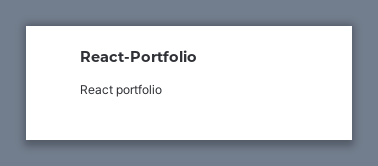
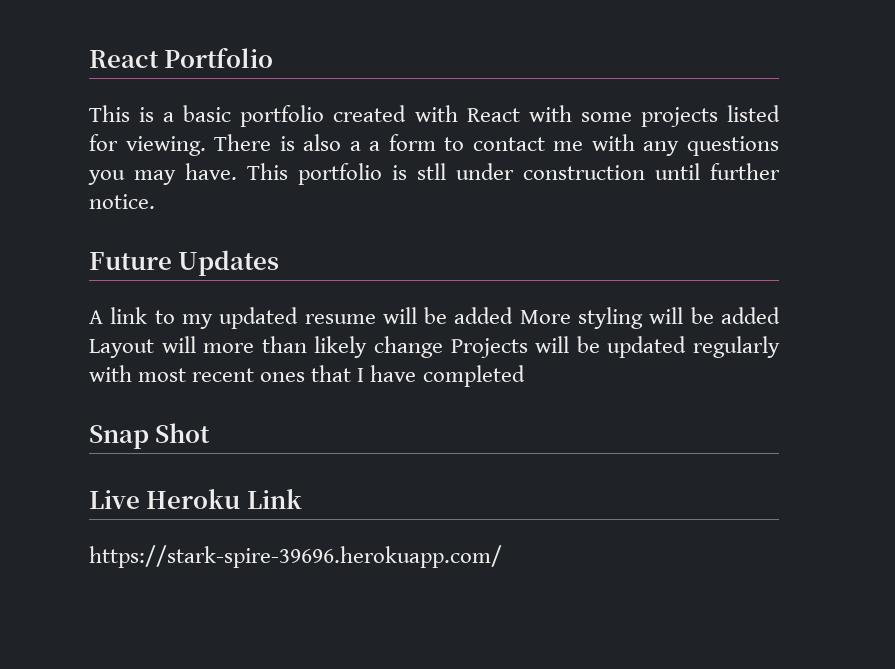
- React-Portfolio
- React portfolio
+ React Portfolio
+ This is a basic portfolio created with React with some projects listed for viewing. There is also a a form to contact me with any questions you may have. This portfolio is stll under construction until further notice.
+ Future Updates
+ A link to my updated resume will be added More styling will be added Layout will more than likely change Projects will be updated regularly with most recent ones that I have completed
+ Snap Shot
+ Live Heroku Link
+ https://stark-spire-39696.herokuapp.com/

